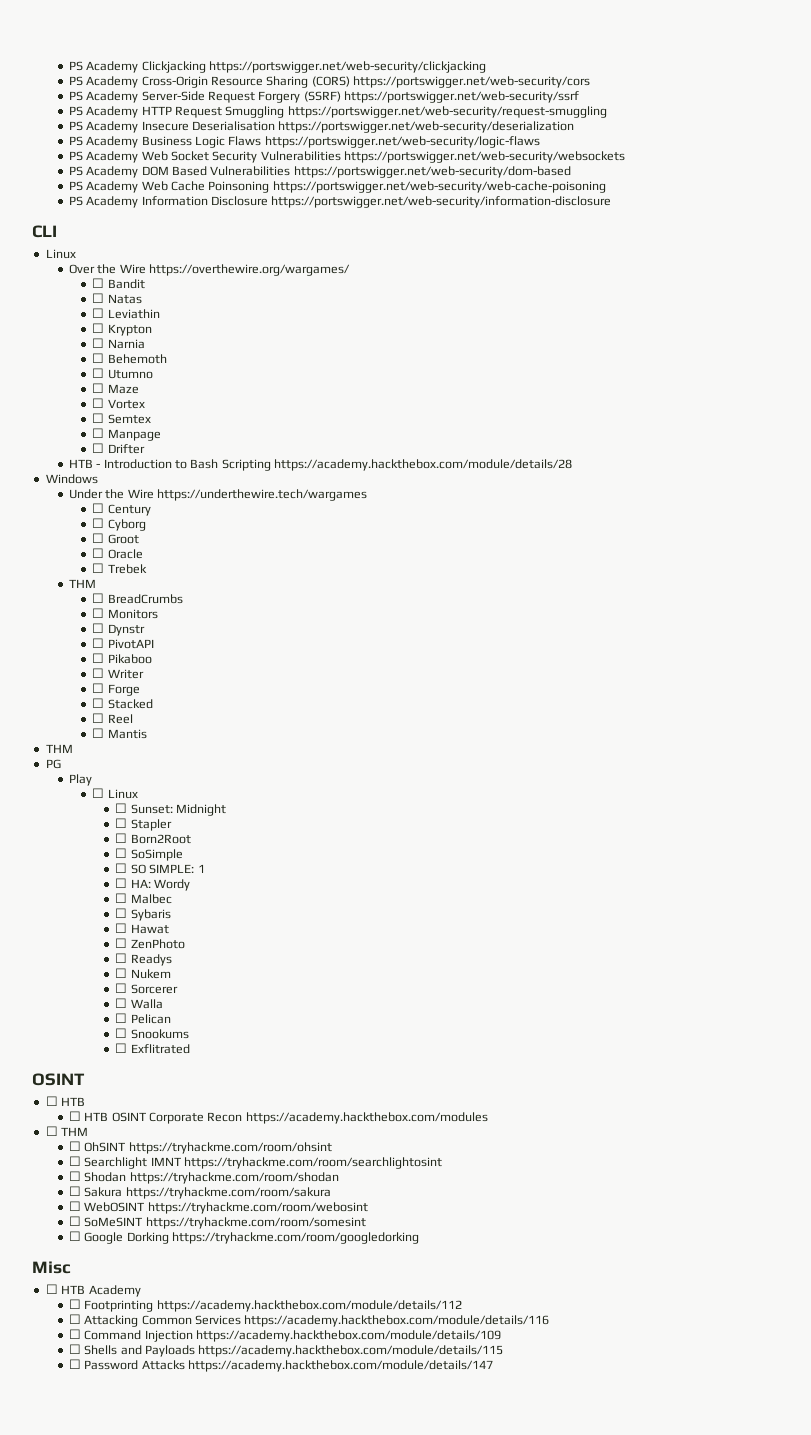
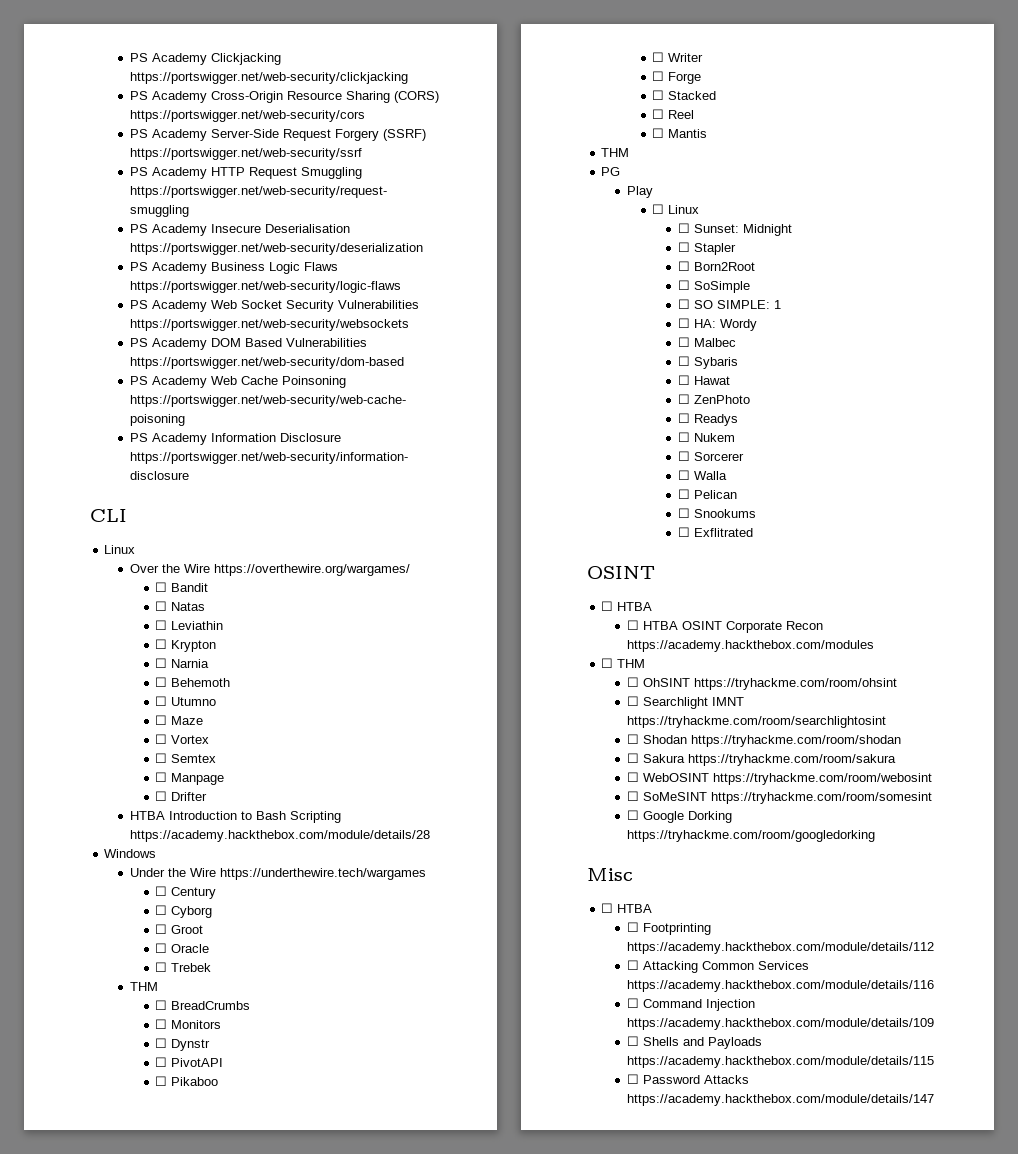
- HTB - Introduction to Bash Scripting https://academy.hackthebox.com/module/details/28
+ HTBA Introduction to Bash Scripting https://academy.hackthebox.com/module/details/28
  ☐ Exflitrated
  OSINT
- ☐ HTB
- ☐ HTB OSINT Corporate Recon https://academy.hackthebox.com/modules
+ ☐ HTBA
+ ☐ HTBA OSINT Corporate Recon https://academy.hackthebox.com/modules
  Misc
- ☐ HTB Academy
+ ☐ HTBA

